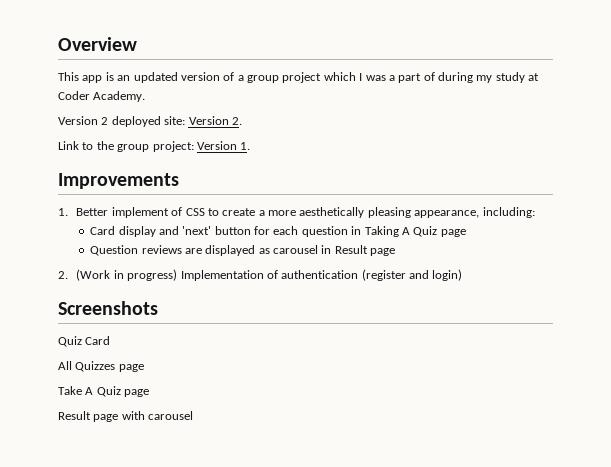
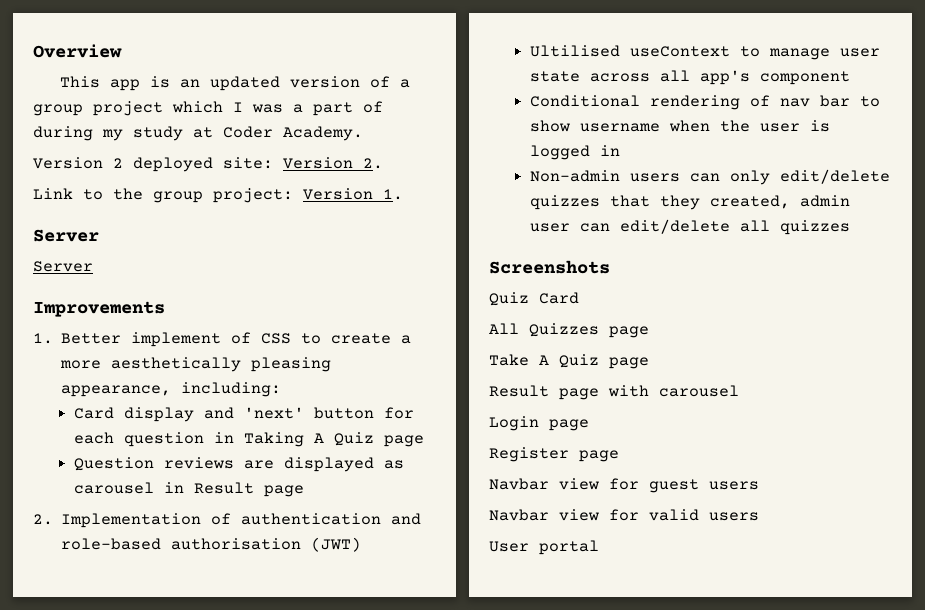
  Link to the group project: Version 1.
+ Server
+ Server
- 2. (Work in progress) Implementation of authentication (register and login)
+ 2. Implementation of authentication and role-based authorisation (JWT)
+ Ultilised useContext to manage user state across all app's component
+ Conditional rendering of nav bar to show username when the user is logged in
+ Non-admin users can only edit/delete quizzes that they created, admin user can edit/delete all quizzes
+ Login page
+ Register page
+ Navbar view for guest users
+ Navbar view for valid users
+ User portal

